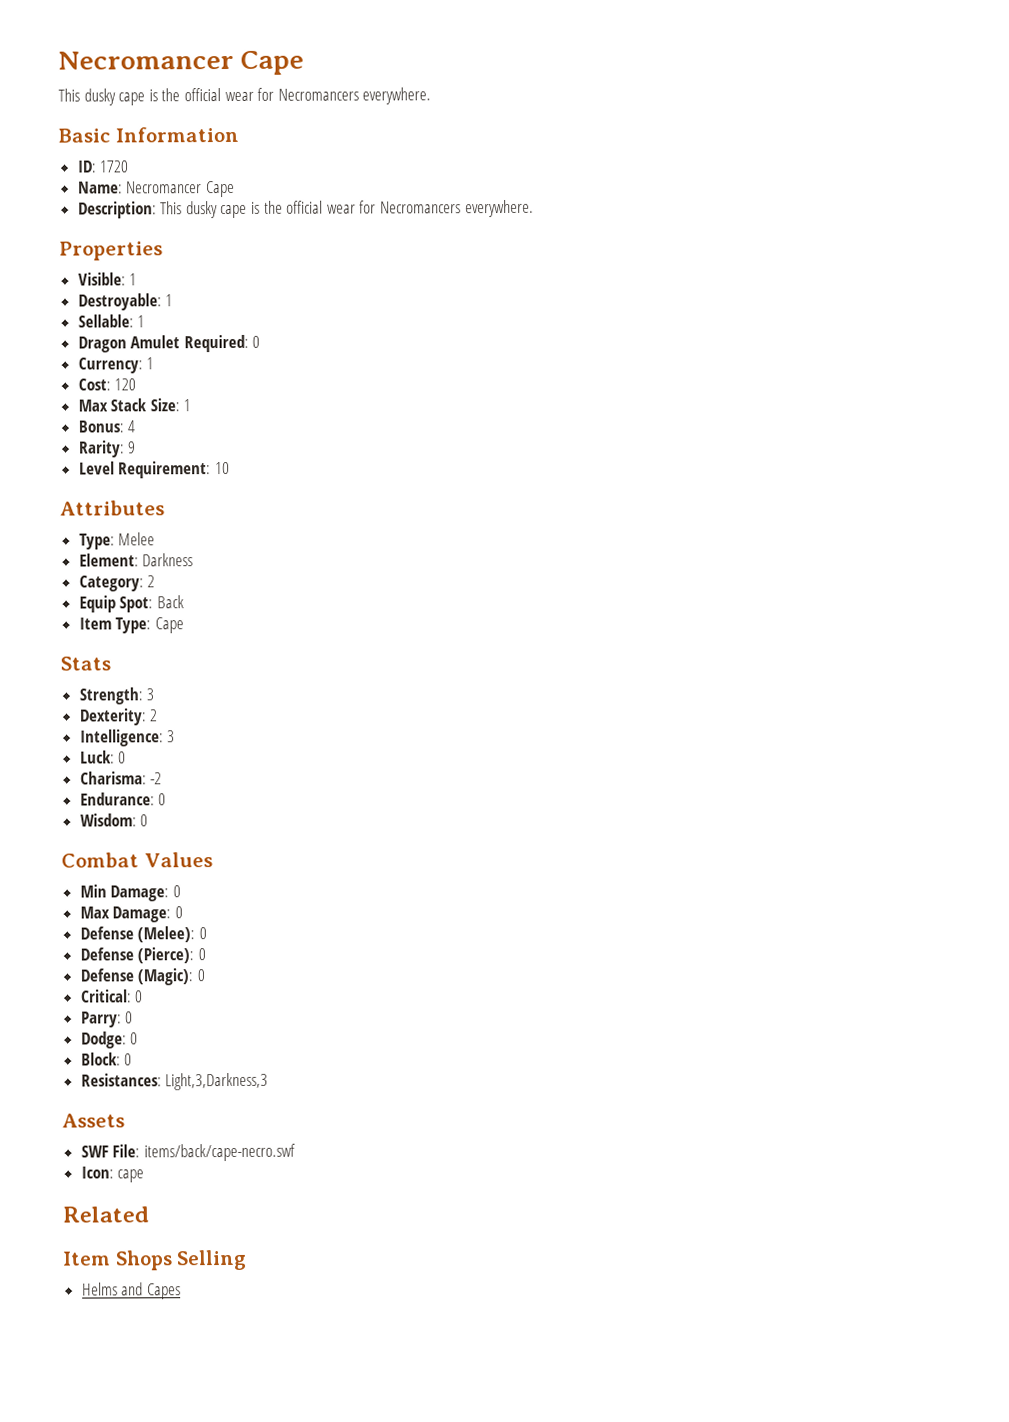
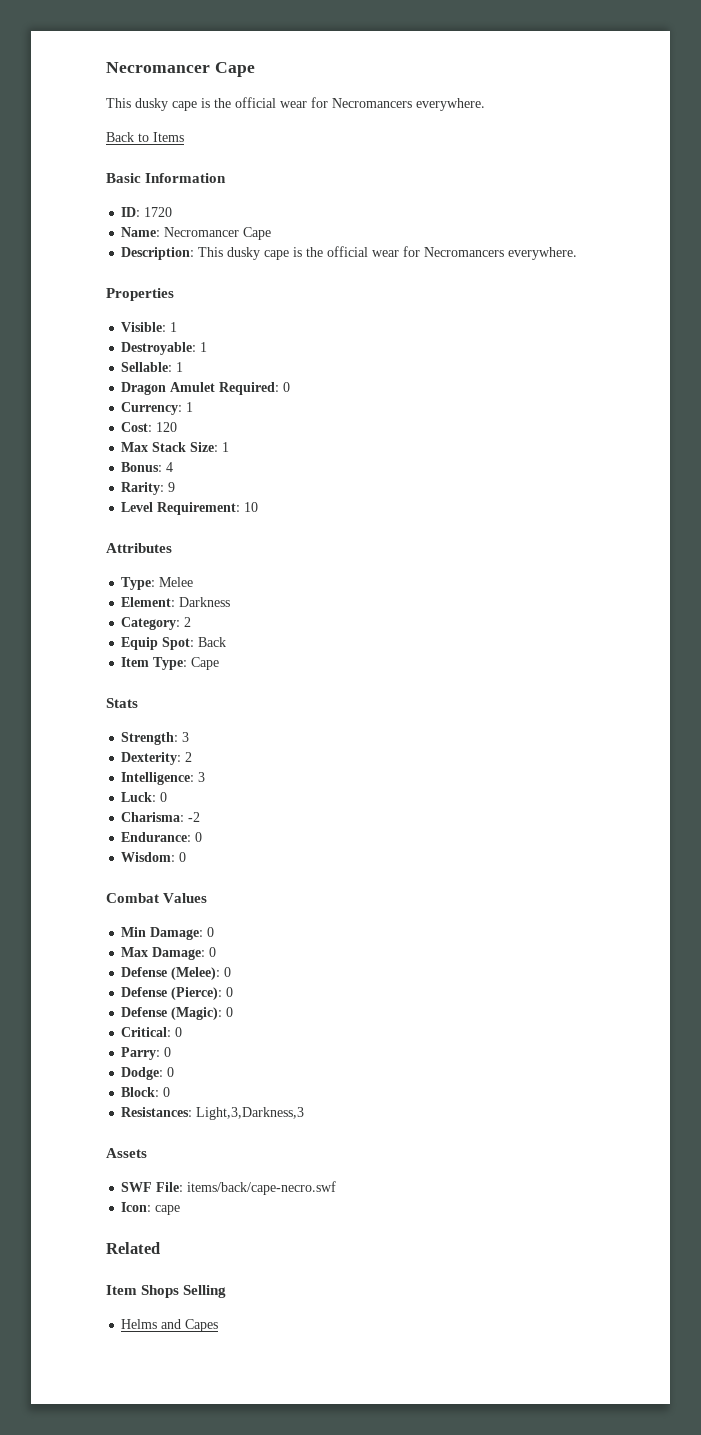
+ Back to Items

